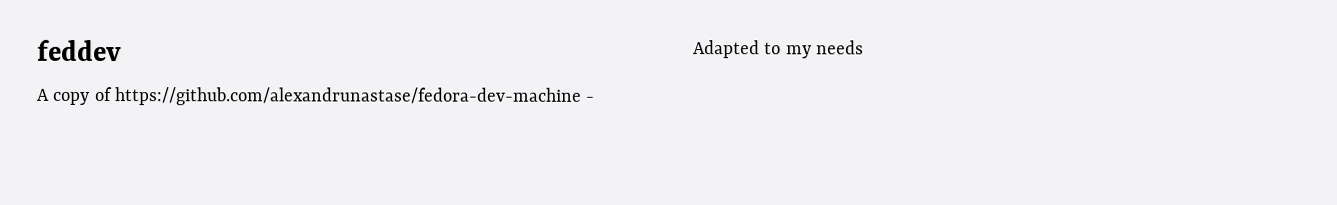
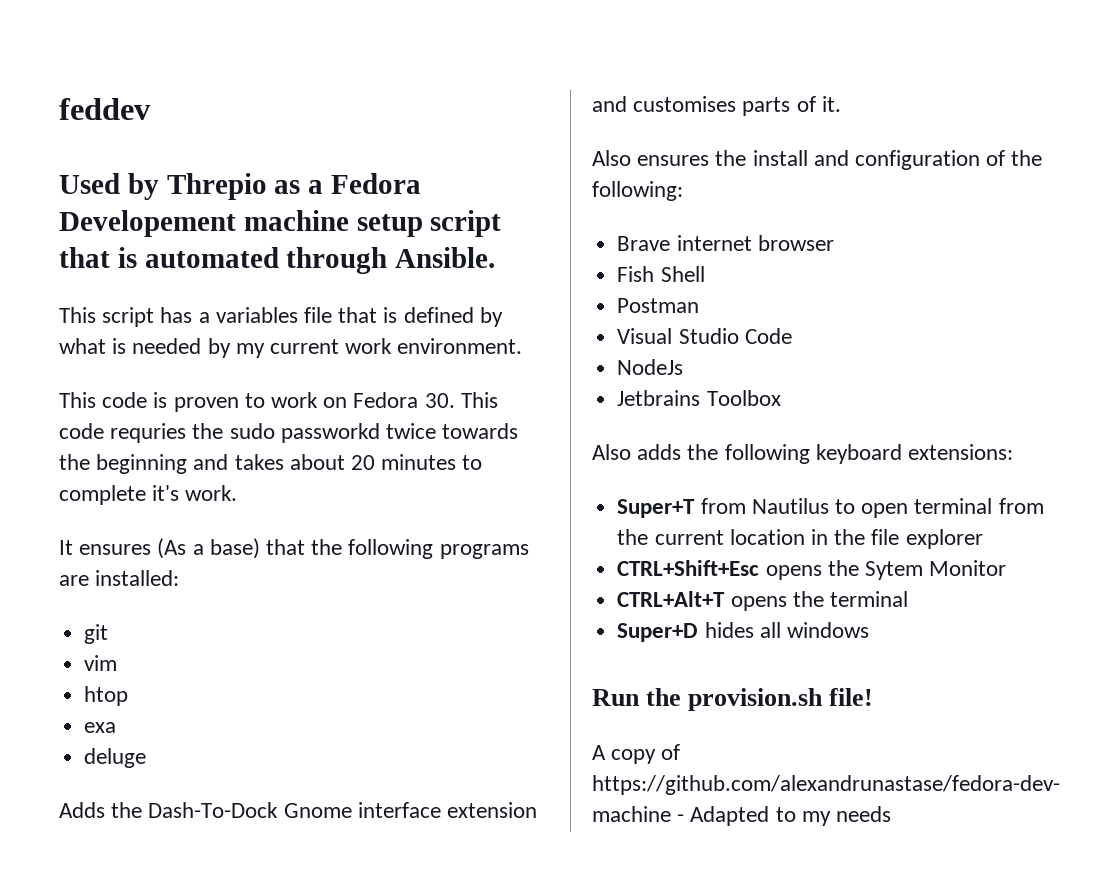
+ Used by Threpio as a Fedora Developement machine setup script that is automated through Ansible.
+ This script has a variables file that is defined by what is needed by my current work environment.
+ This code is proven to work on Fedora 30. This code requries the sudo passworkd twice towards the beginning and takes about 20 minutes to complete it's work.
+ It ensures (As a base) that the following programs are installed:
+ git
+ vim
+ htop
+ exa
+ deluge
+ Adds the Dash-To-Dock Gnome interface extension and customises parts of it.
+ Also ensures the install and configuration of the following:
+ Brave internet browser
+ Fish Shell
+ Postman
+ Visual Studio Code
+ NodeJs
+ Jetbrains Toolbox
+ Also adds the following keyboard extensions:
+ Super+T from Nautilus to open terminal from the current location in the file explorer
+ CTRL+Shift+Esc opens the Sytem Monitor
+ CTRL+Alt+T opens the terminal
+ Super+D hides all windows
+ Run the provision.sh file!

